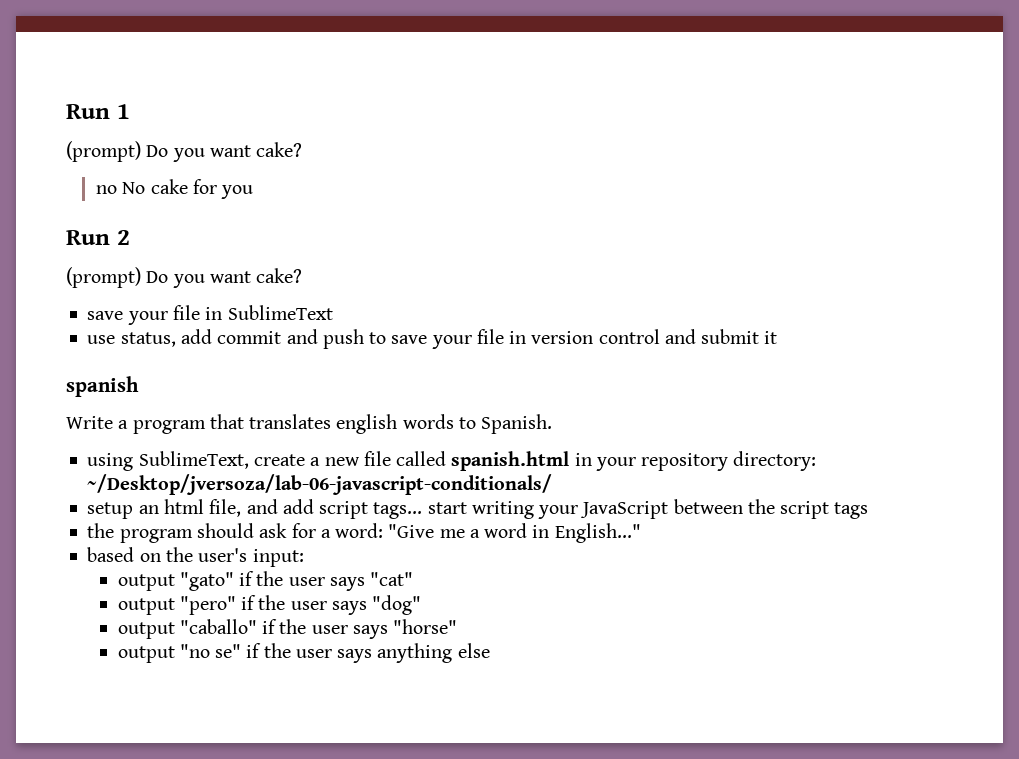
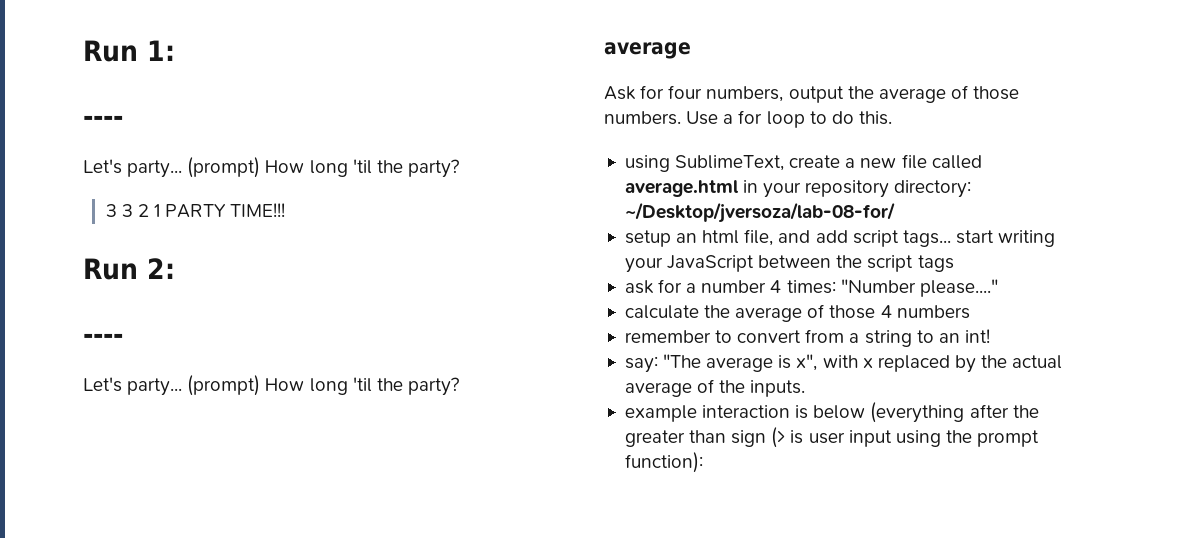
- Run 1
- (prompt) Do you want cake?
- no No cake for you
- Run 2
- (prompt) Do you want cake?
- save your file in SublimeText
- use status, add commit and push to save your file in version control and submit it
- spanish
- Write a program that translates english words to Spanish.
+ Run 1:
+ ----
+ Let's party... (prompt) How long 'til the party?
+ 3 3 2 1 PARTY TIME!!!
+ Run 2:
+ ----
+ Let's party... (prompt) How long 'til the party?
+ average
+ Ask for four numbers, output the average of those numbers. Use a for loop to do this.
- using SublimeText, create a new file called spanish.html in your repository directory: ~/Desktop/jversoza/lab-06-javascript-conditionals/
+ using SublimeText, create a new file called average.html in your repository directory: ~/Desktop/jversoza/lab-08-for/
- the program should ask for a word: "Give me a word in English..."
- based on the user's input:
- output "gato" if the user says "cat"
- output "pero" if the user says "dog"
- output "caballo" if the user says "horse"
- output "no se" if the user says anything else
+ ask for a number 4 times: "Number please...."
+ calculate the average of those 4 numbers
+ remember to convert from a string to an int!
+ say: "The average is x", with x replaced by the actual average of the inputs.
+ example interaction is below (everything after the greater than sign (> is user input using the prompt function):

